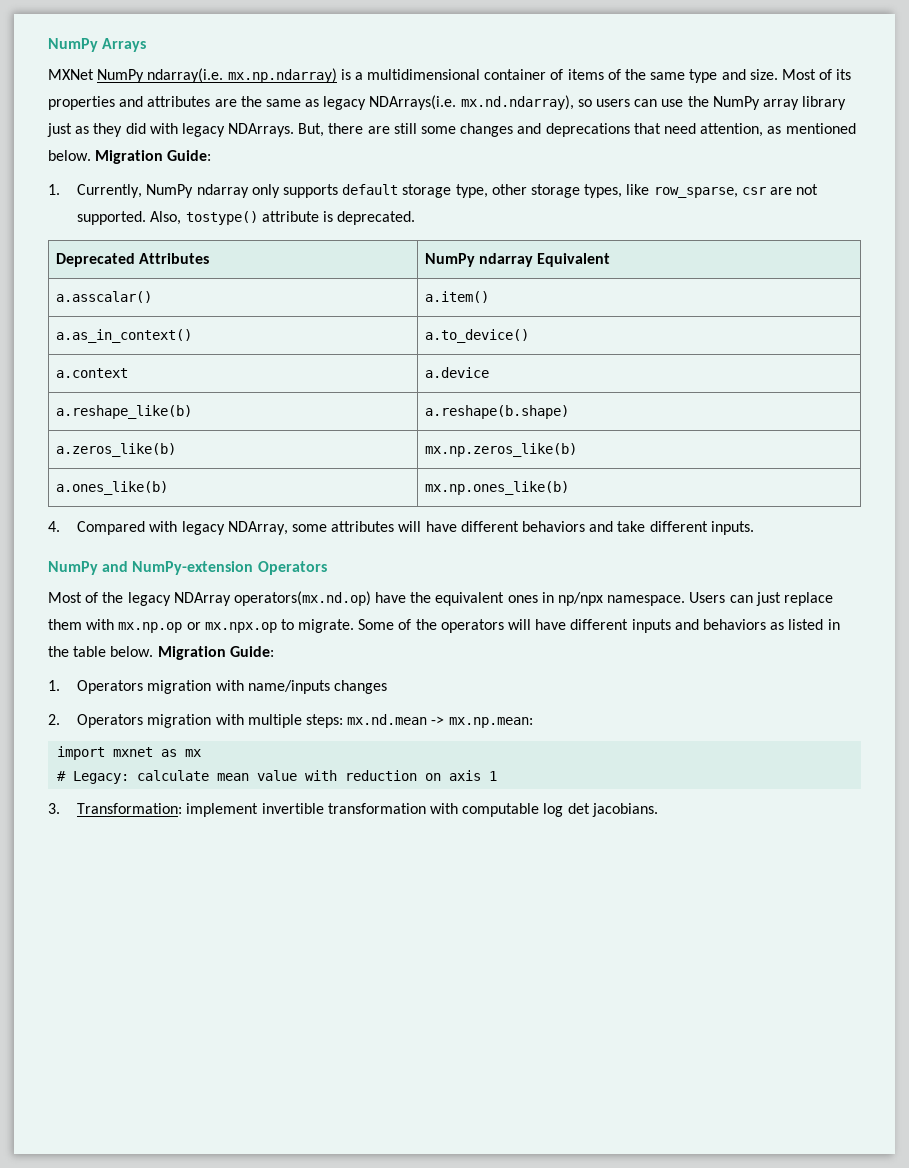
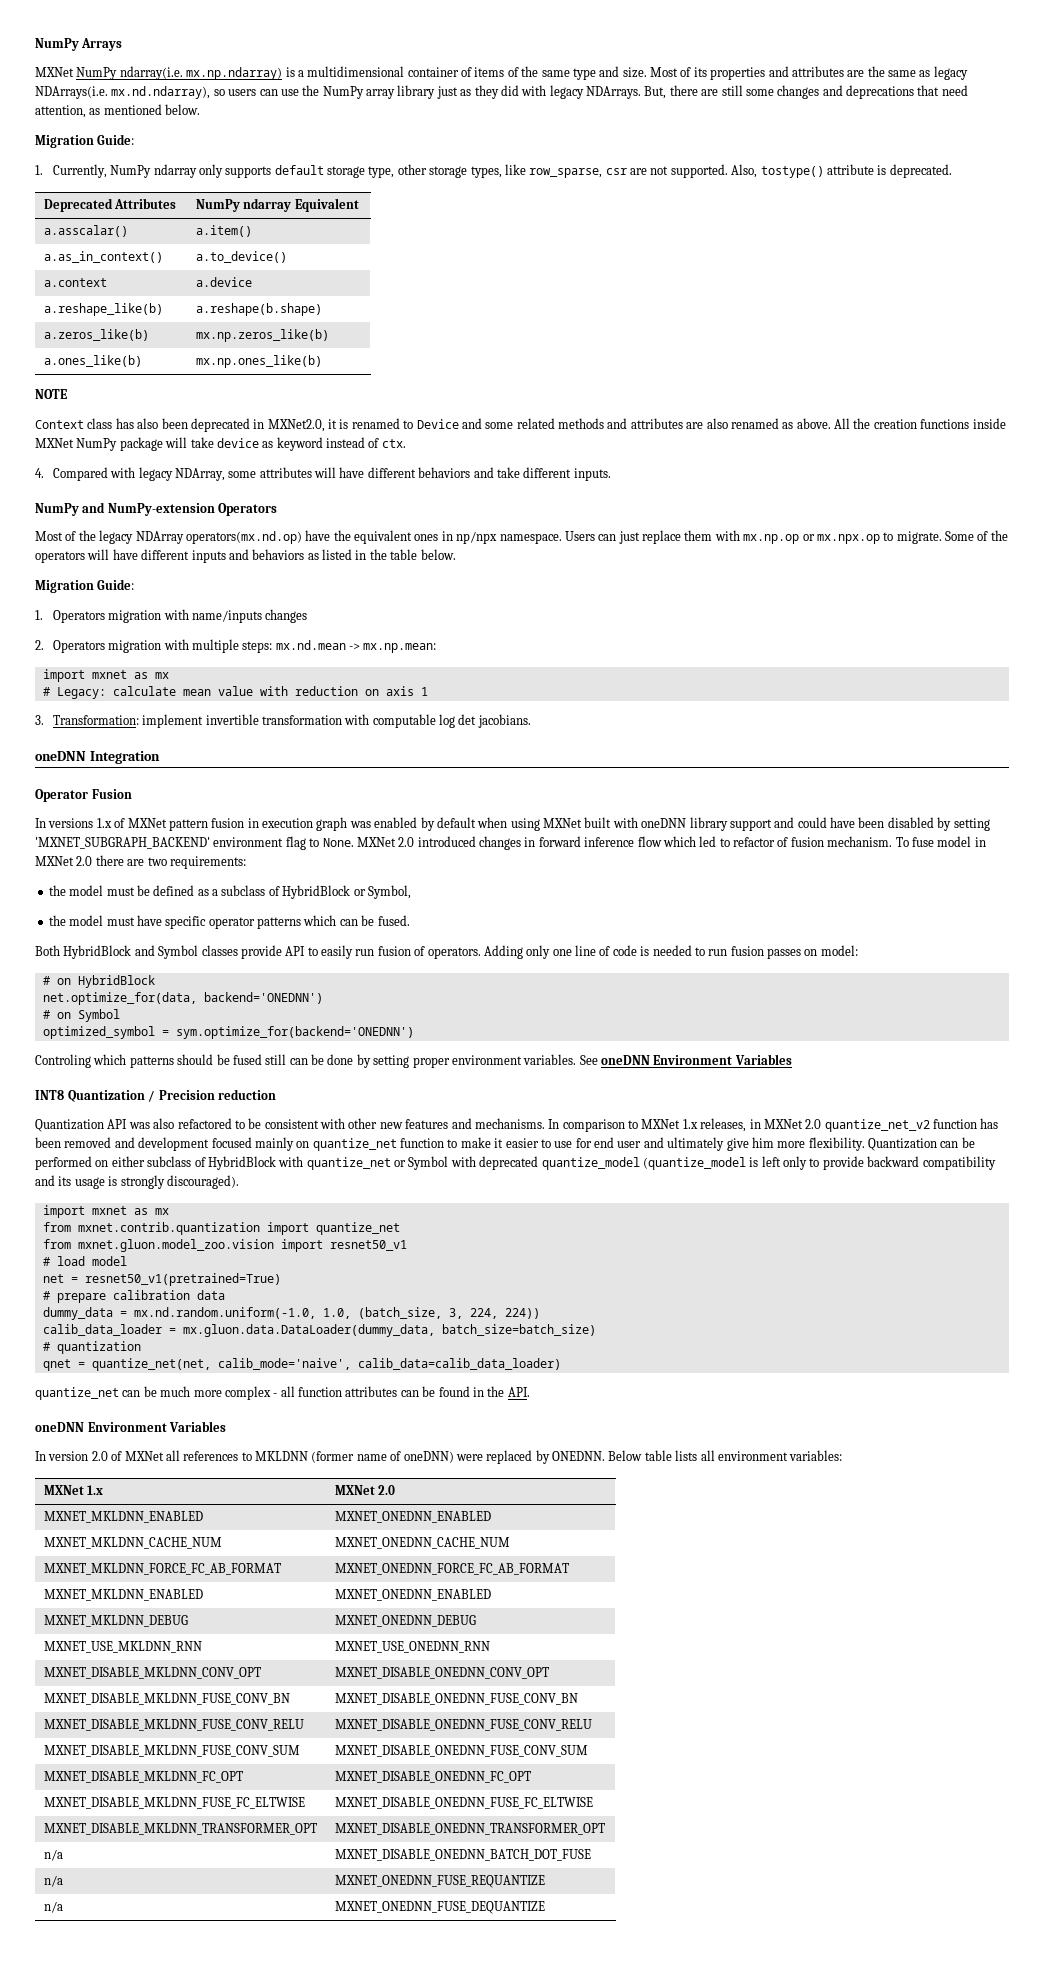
- But, there are still some changes and deprecations that need attention, as mentioned below. Migration Guide:
+ But, there are still some changes and deprecations that need attention, as mentioned below.
+ Migration Guide:
+ NOTE
+ Context class has also been deprecated in MXNet2.0, it is renamed to Device and some related methods and attributes are also renamed as above. All the creation functions inside MXNet NumPy package will take device as keyword instead of ctx.
- Some of the operators will have different inputs and behaviors as listed in the table below. Migration Guide:
+ Some of the operators will have different inputs and behaviors as listed in the table below.
+ Migration Guide:
+ oneDNN Integration
+ Operator Fusion
+ In versions 1.x of MXNet pattern fusion in execution graph was enabled by default when using MXNet built with oneDNN library support and could have been disabled by setting 'MXNET_SUBGRAPH_BACKEND' environment flag to None. MXNet 2.0 introduced changes in forward inference flow which led to refactor of fusion mechanism. To fuse model in MXNet 2.0 there are two requirements:
+ the model must be defined as a subclass of HybridBlock or Symbol,
+ the model must have specific operator patterns which can be fused.
+ Both HybridBlock and Symbol classes provide API to easily run fusion of operators. Adding only one line of code is needed to run fusion passes on model:
+ # on HybridBlock
+ net.optimize_for(data, backend='ONEDNN')
+ # on Symbol
+ optimized_symbol = sym.optimize_for(backend='ONEDNN')
+ Controling which patterns should be fused still can be done by setting proper environment variables. See oneDNN Environment Variables
+ INT8 Quantization / Precision reduction
+ Quantization API was also refactored to be consistent with other new features and mechanisms. In comparison to MXNet 1.x releases, in MXNet 2.0 quantize_net_v2 function has been removed and development focused mainly on quantize_net function to make it easier to use for end user and ultimately give him more flexibility. Quantization can be performed on either subclass of HybridBlock with quantize_net or Symbol with deprecated quantize_model (quantize_model is left only to provide backward compatibility and its usage is strongly discouraged).
+ import mxnet as mx
+ from mxnet.contrib.quantization import quantize_net
+ from mxnet.gluon.model_zoo.vision import resnet50_v1
+ # load model
+ net = resnet50_v1(pretrained=True)
+ # prepare calibration data
+ dummy_data = mx.nd.random.uniform(-1.0, 1.0, (batch_size, 3, 224, 224))
+ calib_data_loader = mx.gluon.data.DataLoader(dummy_data, batch_size=batch_size)
+ # quantization
+ qnet = quantize_net(net, calib_mode='naive', calib_data=calib_data_loader)
+ quantize_net can be much more complex - all function attributes can be found in the API.
+ oneDNN Environment Variables
+ In version 2.0 of MXNet all references to MKLDNN (former name of oneDNN) were replaced by ONEDNN. Below table lists all environment variables:
+ MXNet 1.x | MXNet 2.0
+ MXNET_MKLDNN_ENABLED | MXNET_ONEDNN_ENABLED
+ MXNET_MKLDNN_CACHE_NUM | MXNET_ONEDNN_CACHE_NUM
+ MXNET_MKLDNN_FORCE_FC_AB_FORMAT | MXNET_ONEDNN_FORCE_FC_AB_FORMAT
+ MXNET_MKLDNN_ENABLED | MXNET_ONEDNN_ENABLED
+ MXNET_MKLDNN_DEBUG | MXNET_ONEDNN_DEBUG
+ MXNET_USE_MKLDNN_RNN | MXNET_USE_ONEDNN_RNN
+ MXNET_DISABLE_MKLDNN_CONV_OPT | MXNET_DISABLE_ONEDNN_CONV_OPT
+ MXNET_DISABLE_MKLDNN_FUSE_CONV_BN | MXNET_DISABLE_ONEDNN_FUSE_CONV_BN
+ MXNET_DISABLE_MKLDNN_FUSE_CONV_RELU | MXNET_DISABLE_ONEDNN_FUSE_CONV_RELU
+ MXNET_DISABLE_MKLDNN_FUSE_CONV_SUM | MXNET_DISABLE_ONEDNN_FUSE_CONV_SUM
+ MXNET_DISABLE_MKLDNN_FC_OPT | MXNET_DISABLE_ONEDNN_FC_OPT
+ MXNET_DISABLE_MKLDNN_FUSE_FC_ELTWISE | MXNET_DISABLE_ONEDNN_FUSE_FC_ELTWISE
+ MXNET_DISABLE_MKLDNN_TRANSFORMER_OPT | MXNET_DISABLE_ONEDNN_TRANSFORMER_OPT
+ n/a | MXNET_DISABLE_ONEDNN_BATCH_DOT_FUSE
+ n/a | MXNET_ONEDNN_FUSE_REQUANTIZE
+ n/a | MXNET_ONEDNN_FUSE_DEQUANTIZE

